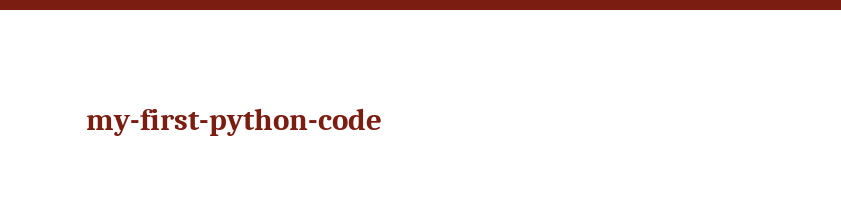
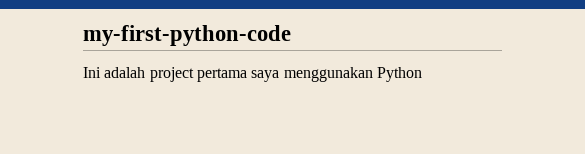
+ Ini adalah project pertama saya menggunakan Python

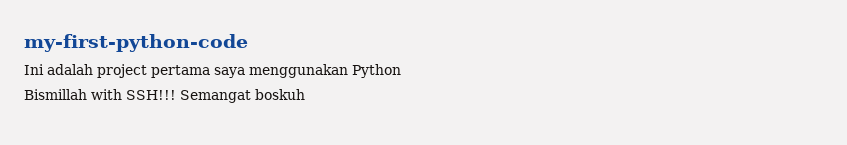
+ Bismillah with SSH!!! Semangat boskuh

